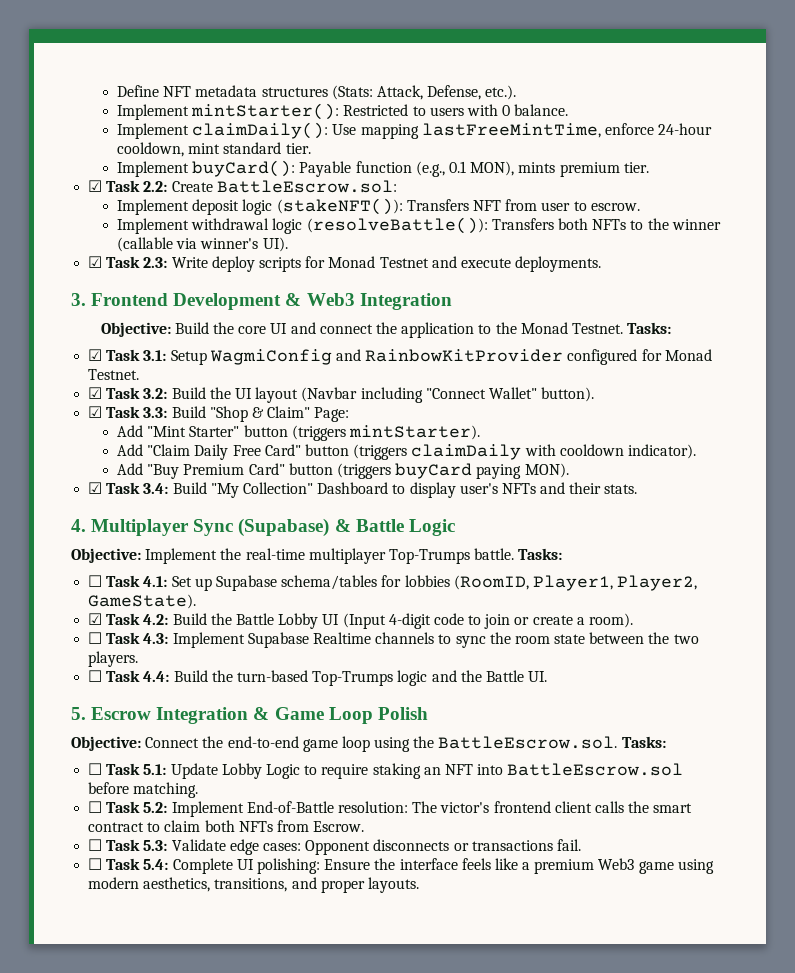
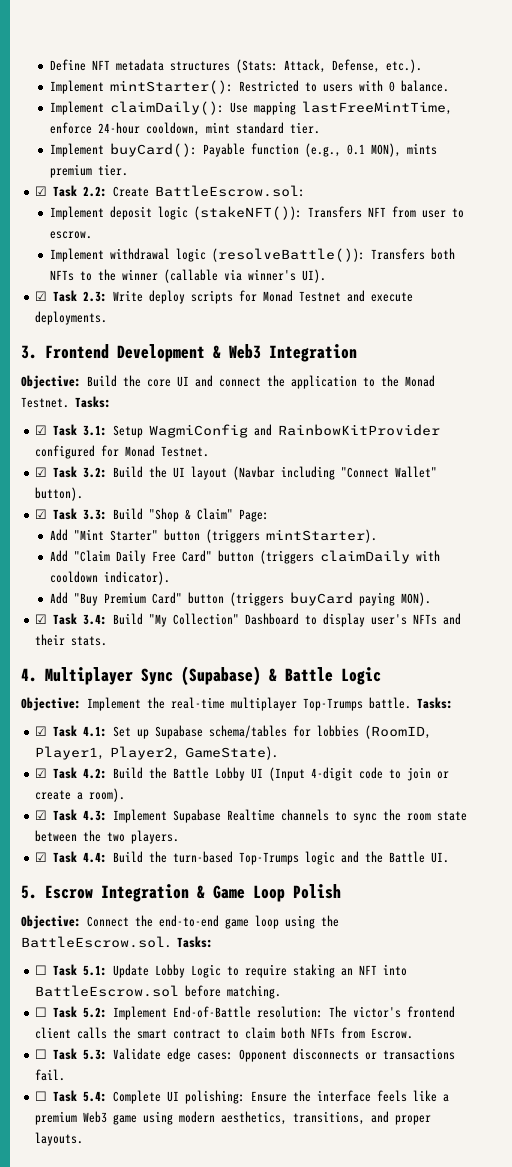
- ☐ Task 4.1: Set up Supabase schema/tables for lobbies (RoomID, Player1, Player2, GameState).
+ ☑ Task 4.1: Set up Supabase schema/tables for lobbies (RoomID, Player1, Player2, GameState).
- ☐ Task 4.3: Implement Supabase Realtime channels to sync the room state between the two players.
+ ☑ Task 4.3: Implement Supabase Realtime channels to sync the room state between the two players.
- ☐ Task 4.4: Build the turn-based Top-Trumps logic and the Battle UI.
+ ☑ Task 4.4: Build the turn-based Top-Trumps logic and the Battle UI.

